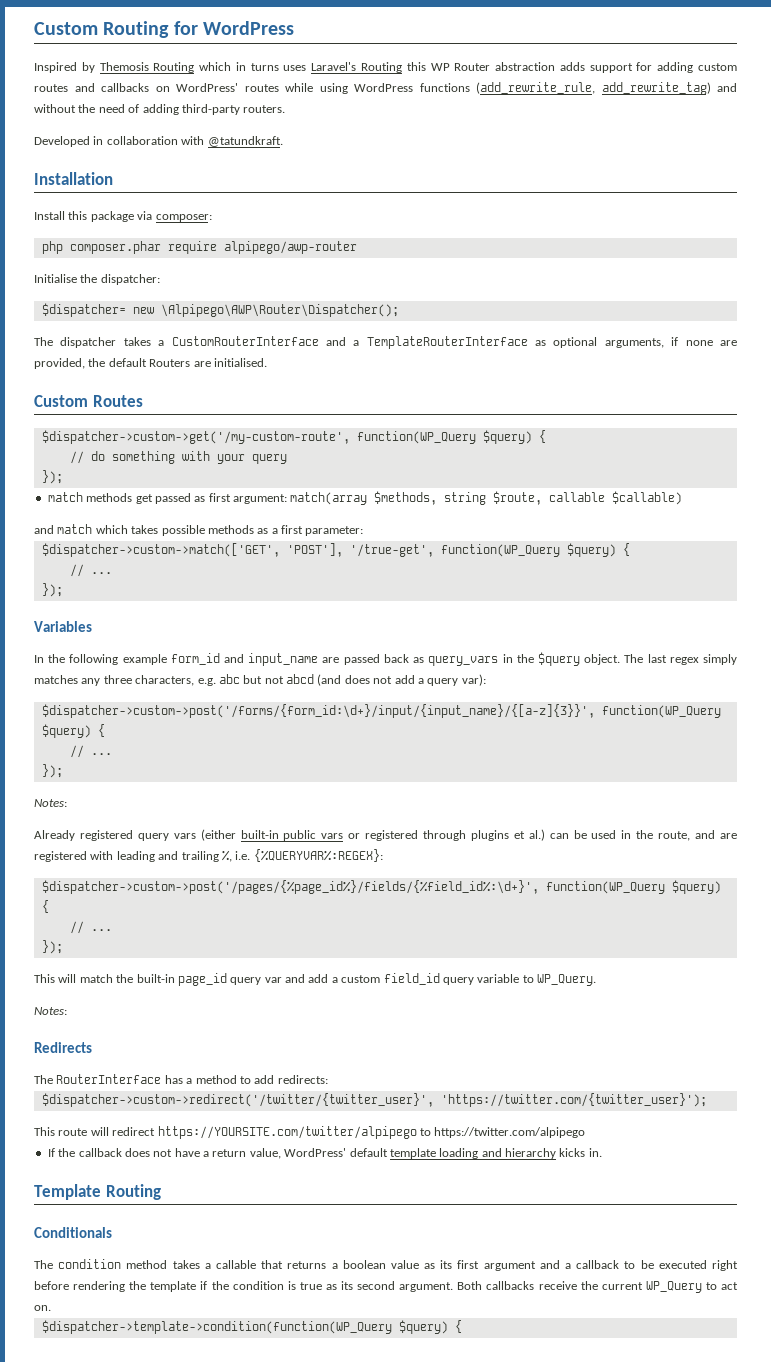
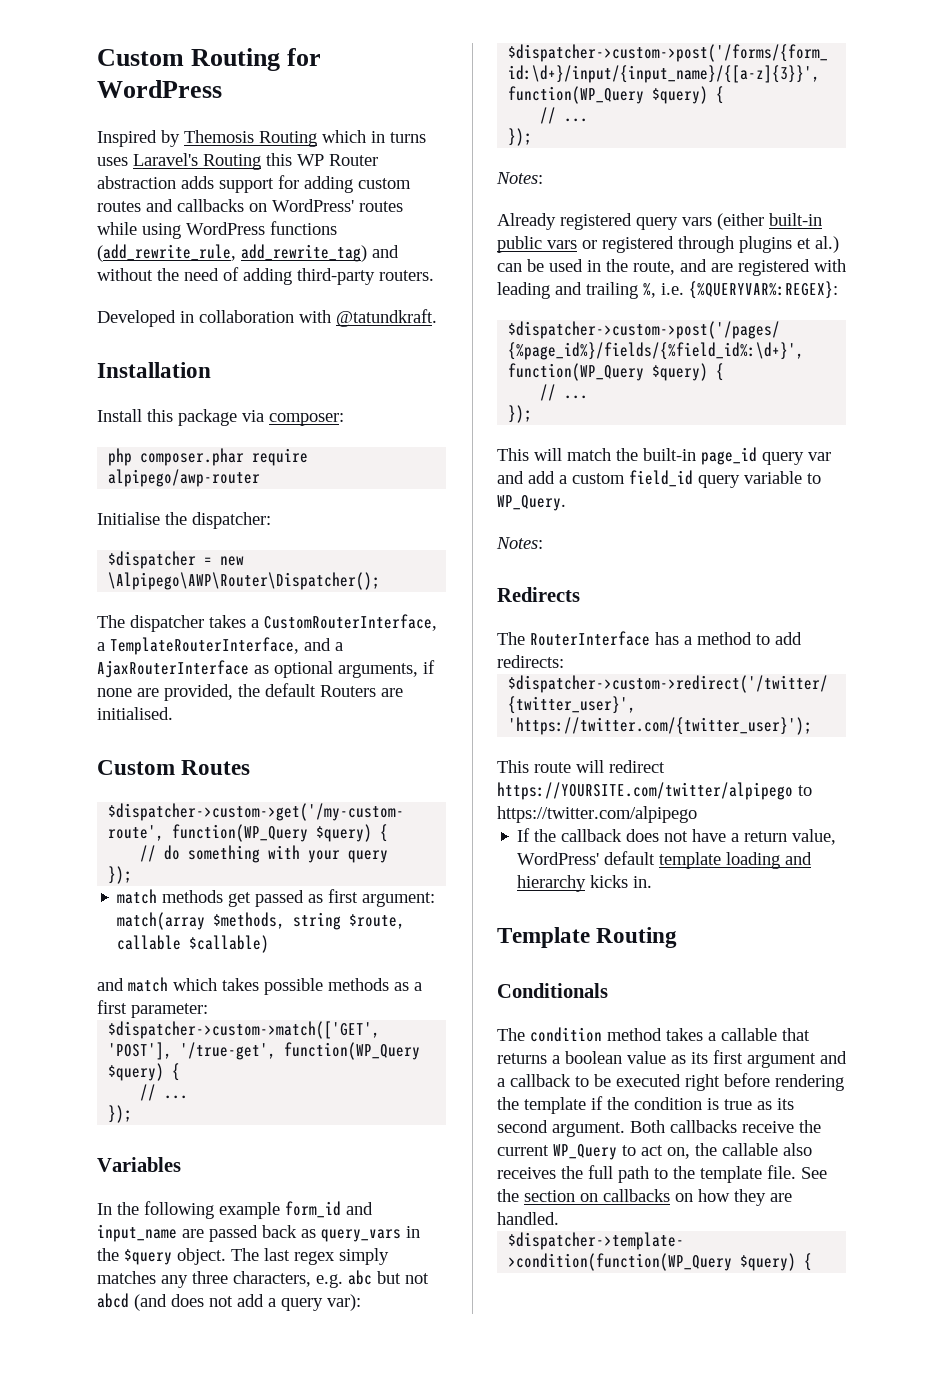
- $dispatcher= new \Alpipego\AWP\Router\Dispatcher();
+ $dispatcher = new \Alpipego\AWP\Router\Dispatcher();
- The dispatcher takes a CustomRouterInterface and a TemplateRouterInterface as optional arguments, if none are provided, the default Routers are initialised.
+ The dispatcher takes a CustomRouterInterface, a TemplateRouterInterface, and a AjaxRouterInterface as optional arguments, if none are provided, the default Routers are initialised.
- Both callbacks receive the current WP_Query to act on.
+ Both callbacks receive the current WP_Query to act on, the callable also receives the full path to the template file. See the section on callbacks on how they are handled.

